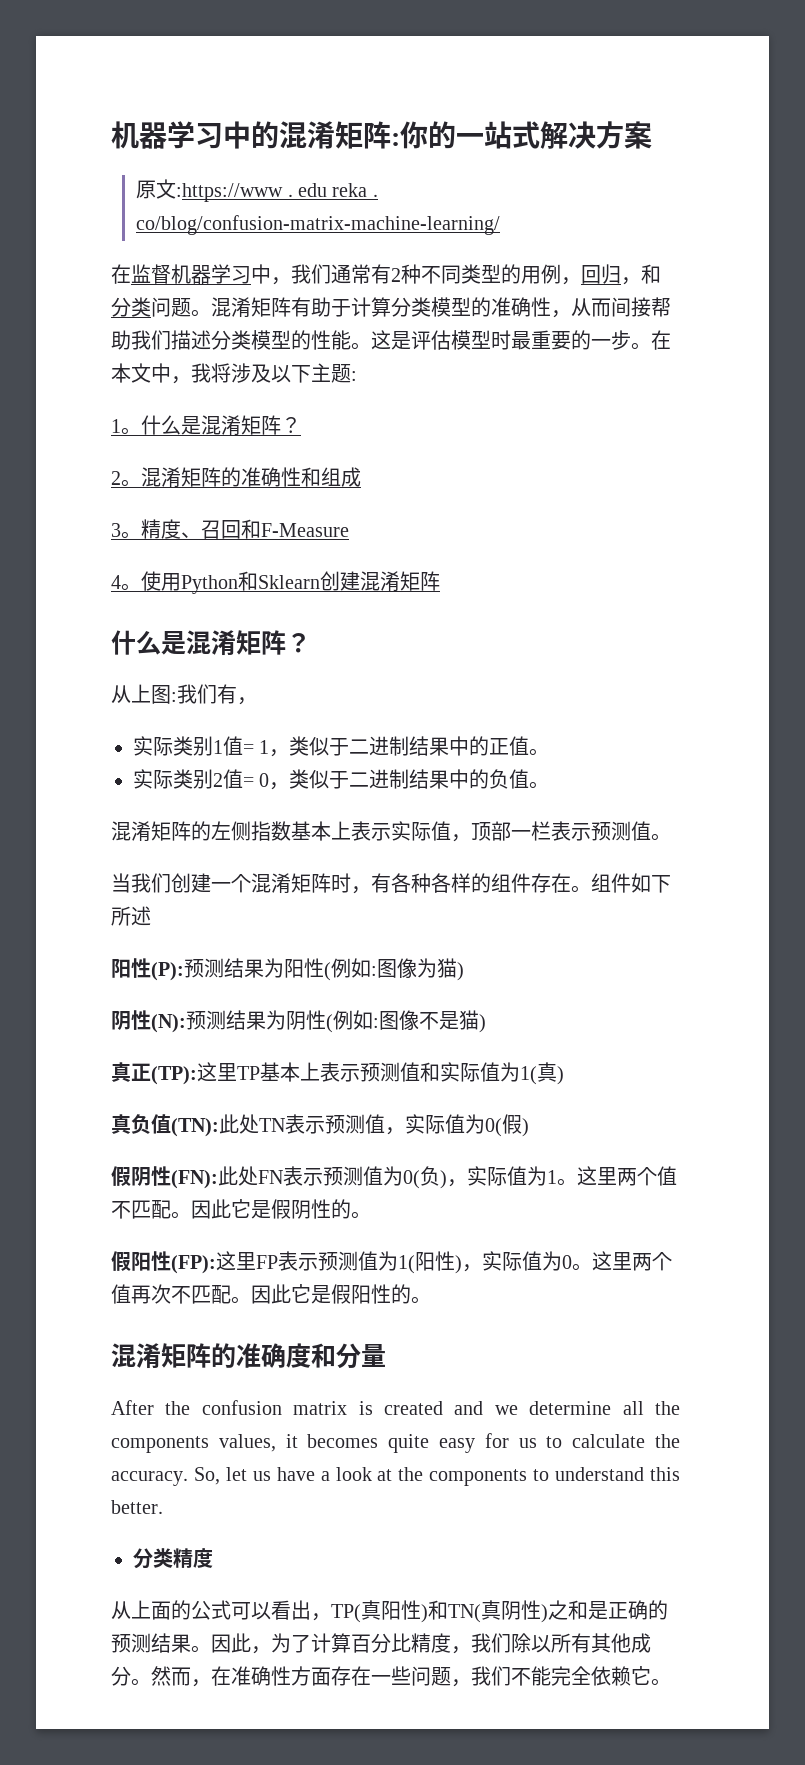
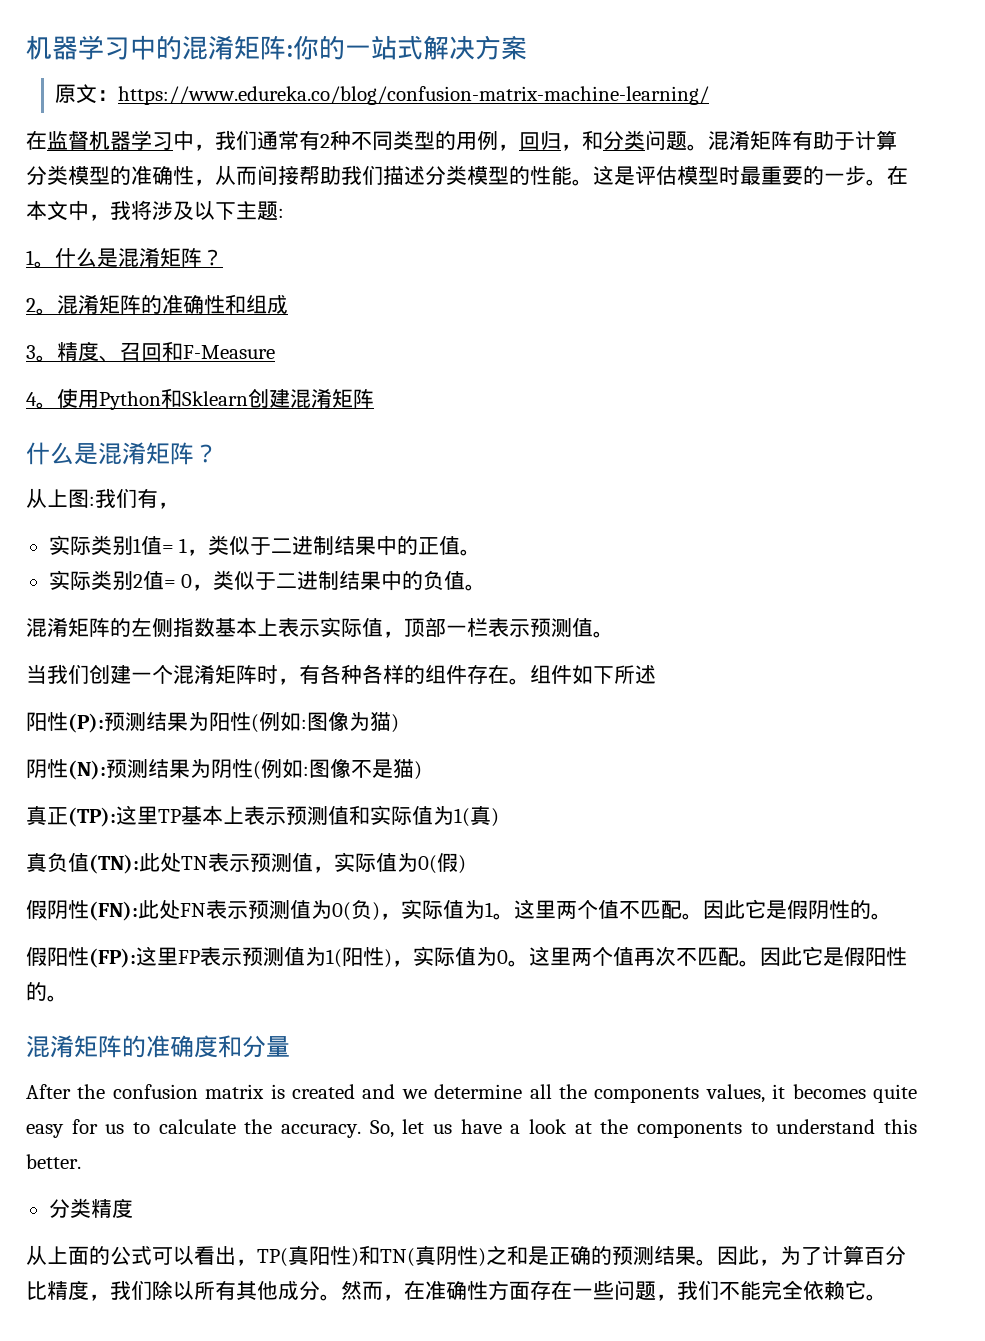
- 原文:https://www . edu reka . co/blog/confusion-matrix-machine-learning/
+ 原文：https://www.edureka.co/blog/confusion-matrix-machine-learning/

